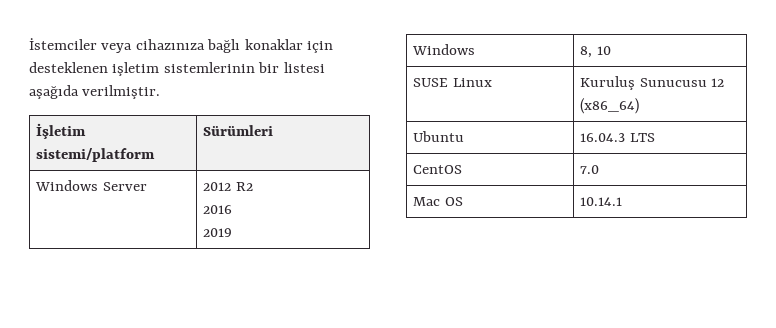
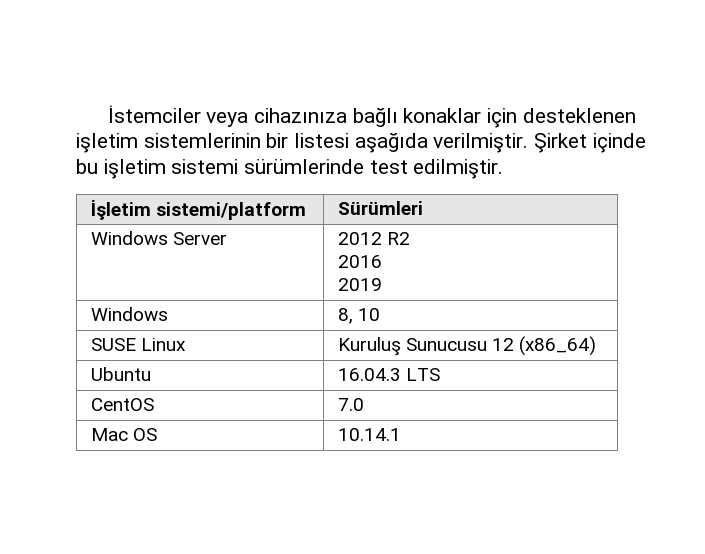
+ Şirket içinde bu işletim sistemi sürümlerinde test edilmiştir.

